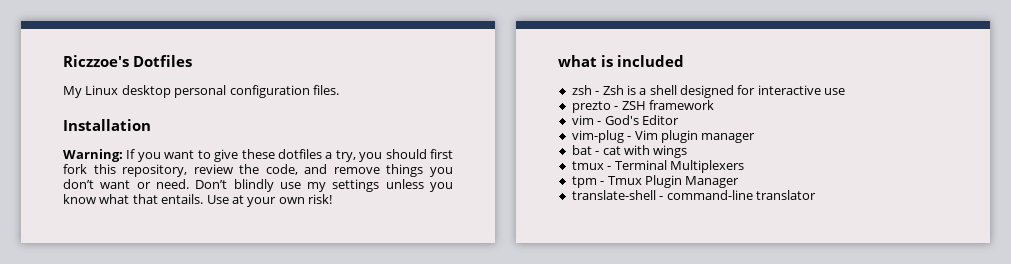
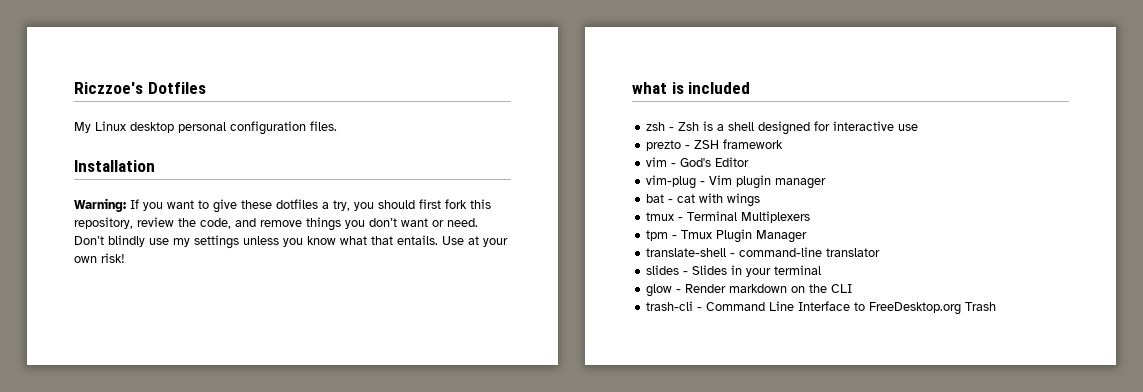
+ slides - Slides in your terminal
+ glow - Render markdown on the CLI
+ trash-cli - Command Line Interface to FreeDesktop.org Trash

